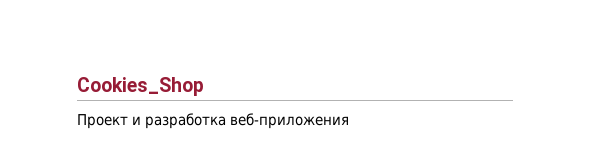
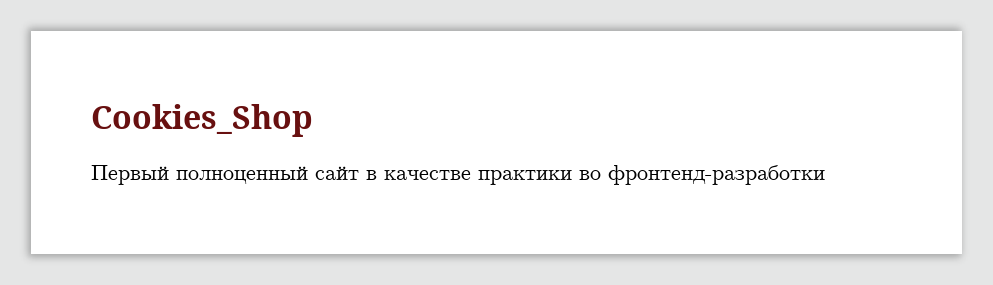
- Проект и разработка веб-приложения
+ Первый полноценный сайт в качестве практики во фронтенд-разработки

